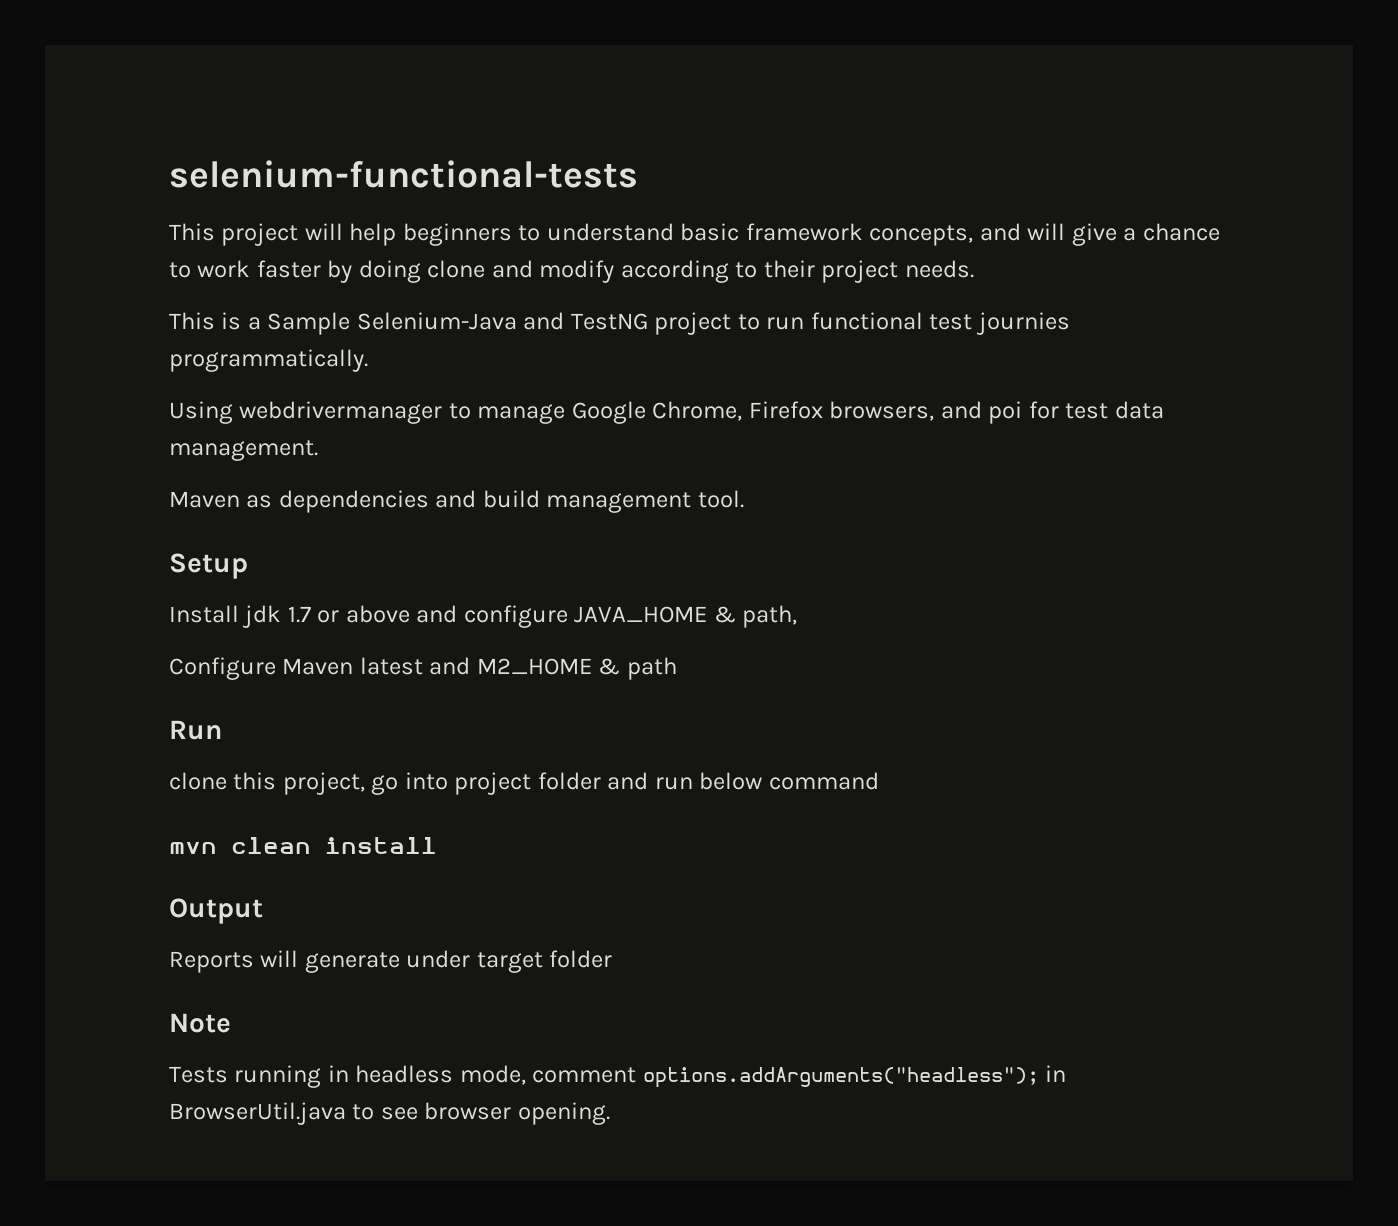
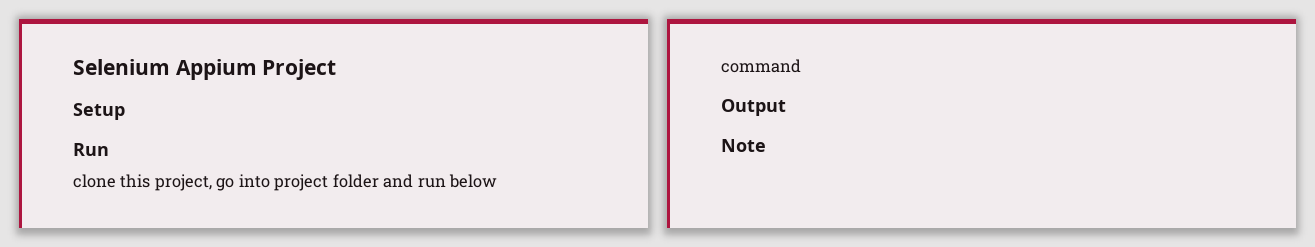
- selenium-functional-tests
- This project will help beginners to understand basic framework concepts, and will give a chance to work faster by doing clone and modify according to their project needs.
- This is a Sample Selenium-Java and TestNG project to run functional test journies programmatically.
- Using webdrivermanager to manage Google Chrome, Firefox browsers, and poi for test data management.
- Maven as dependencies and build management tool.
+ Selenium Appium Project
  Setup
- Install jdk 1.7 or above and configure JAVA_HOME & path,
- Configure Maven latest and M2_HOME & path
- mvn clean install
  Output
- Reports will generate under target folder
  Note
- Tests running in headless mode, comment options.addArguments("headless"); in BrowserUtil.java to see browser opening.

